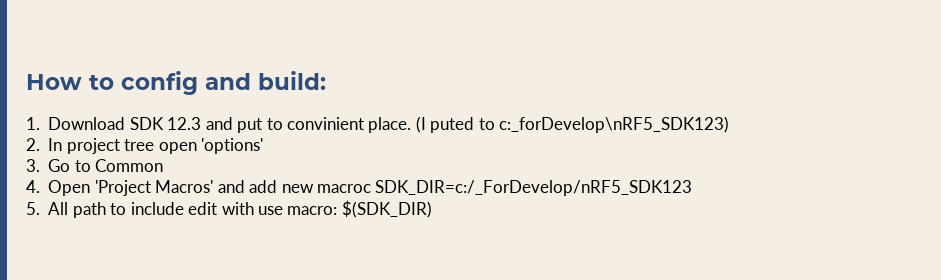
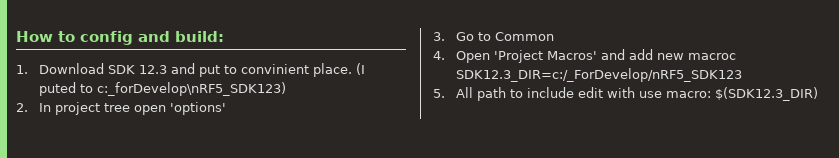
- 4. Open 'Project Macros' and add new macroс SDK_DIR=c:/_ForDevelop/nRF5_SDK123
+ 4. Open 'Project Macros' and add new macroс SDK12.3_DIR=c:/_ForDevelop/nRF5_SDK123
- 5. All path to include edit with use macro: $(SDK_DIR)
+ 5. All path to include edit with use macro: $(SDK12.3_DIR)

